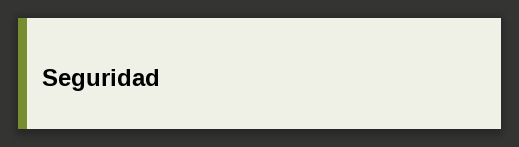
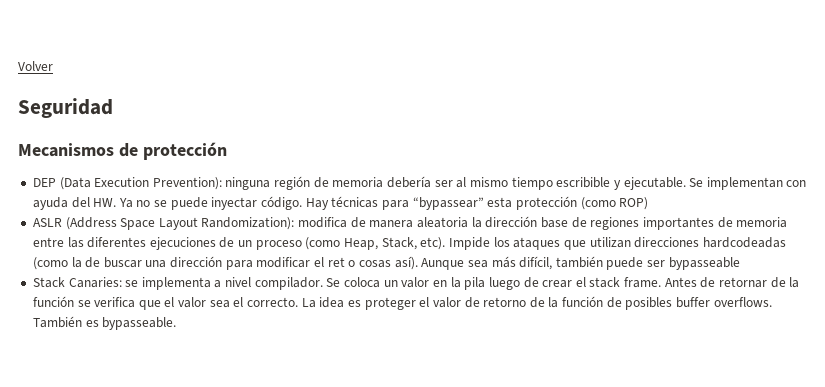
+ Volver
+ Mecanismos de protección
+ DEP (Data Execution Prevention): ninguna región de memoria debería ser al mismo tiempo escribible y ejecutable. Se implementan con ayuda del HW. Ya no se puede inyectar código. Hay técnicas para “bypassear” esta protección (como ROP)
+ ASLR (Address Space Layout Randomization): modifica de manera aleatoria la dirección base de regiones importantes de memoria entre las diferentes ejecuciones de un proceso (como Heap, Stack, etc). Impide los ataques que utilizan direcciones hardcodeadas (como la de buscar una dirección para modificar el ret o cosas así). Aunque sea más difícil, también puede ser bypasseable
+ Stack Canaries: se implementa a nivel compilador. Se coloca un valor en la pila luego de crear el stack frame. Antes de retornar de la función se verifica que el valor sea el correcto. La idea es proteger el valor de retorno de la función de posibles buffer overflows. También es bypasseable.

